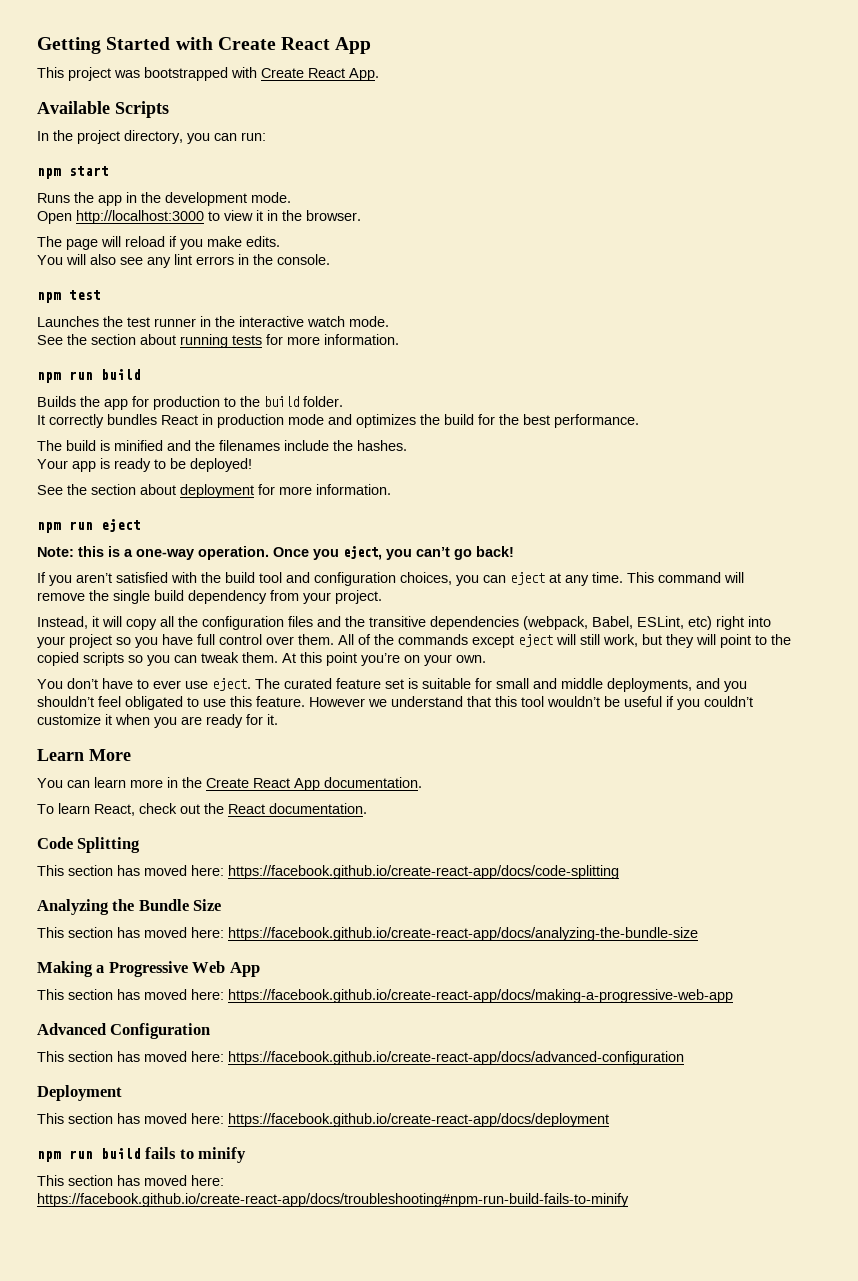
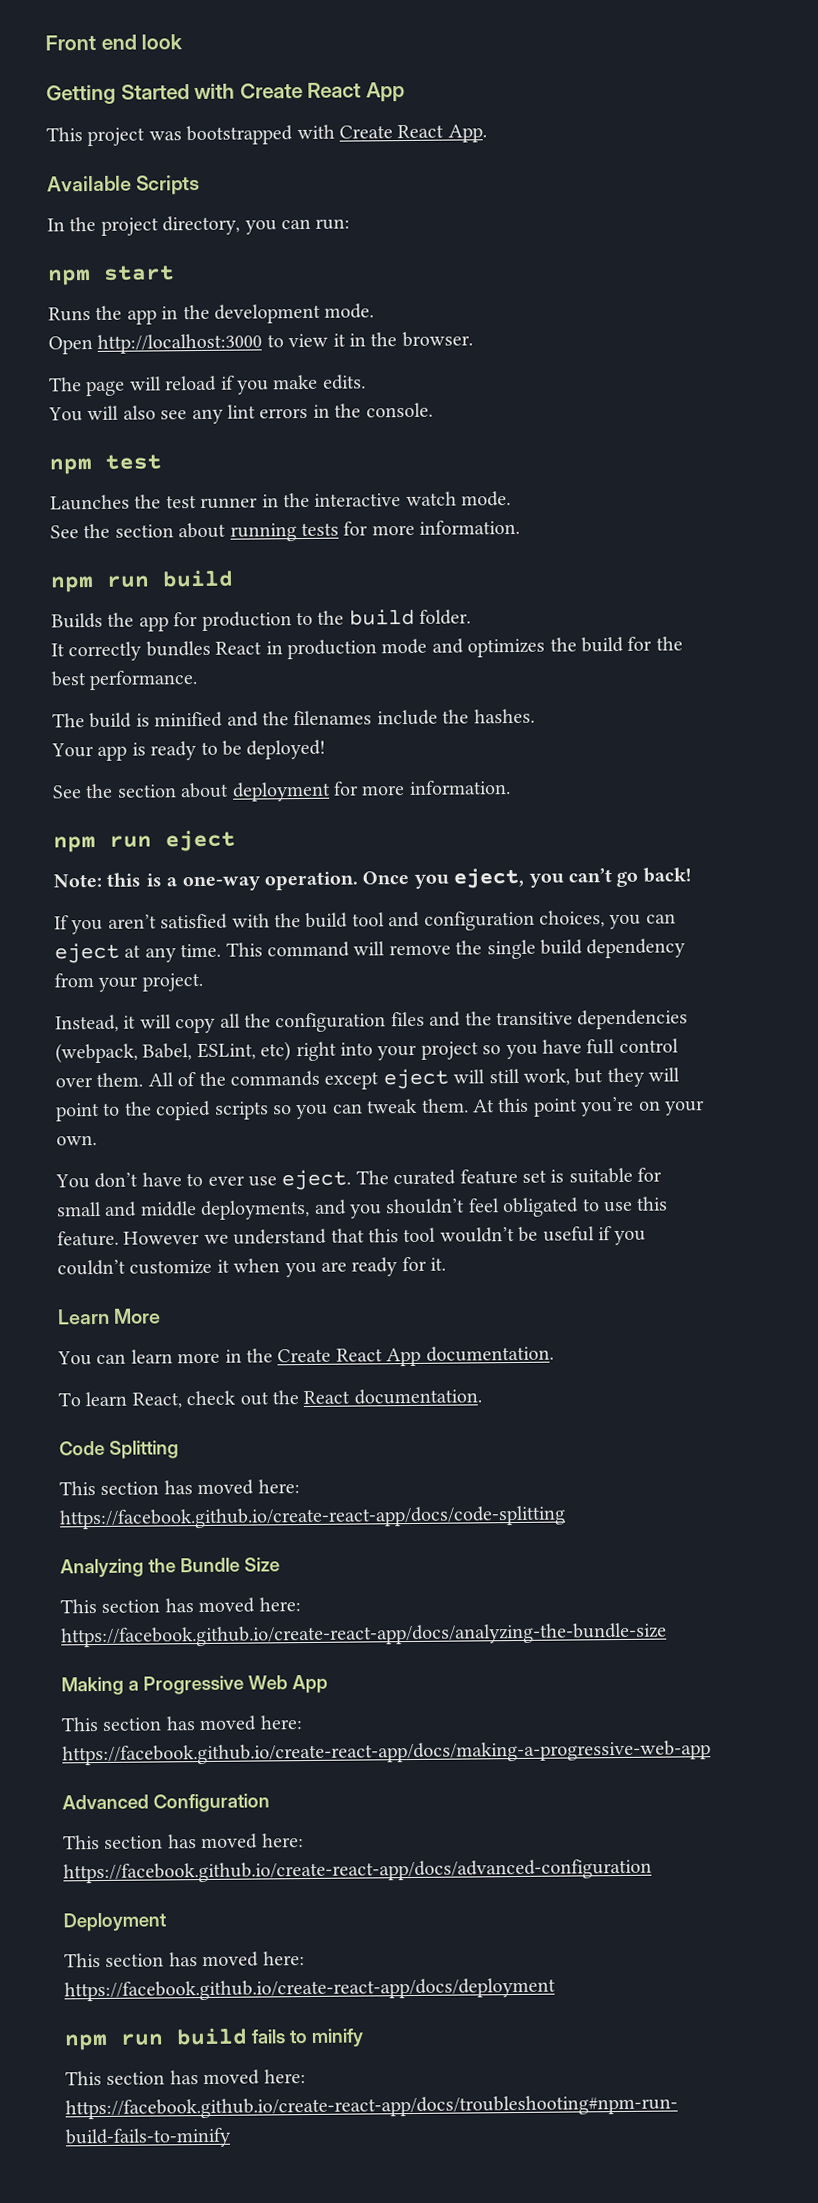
+ Front end look

